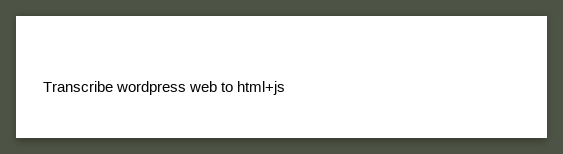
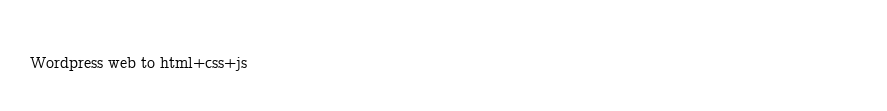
- Transcribe wordpress web to html+js
+ Wordpress web to html+css+js

